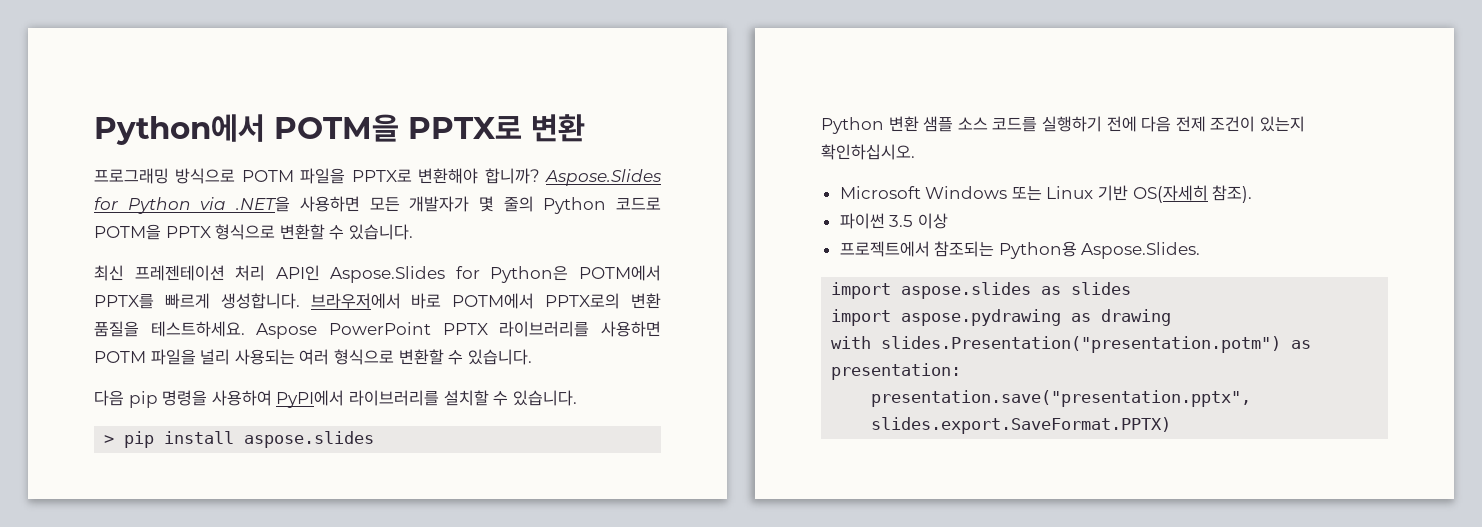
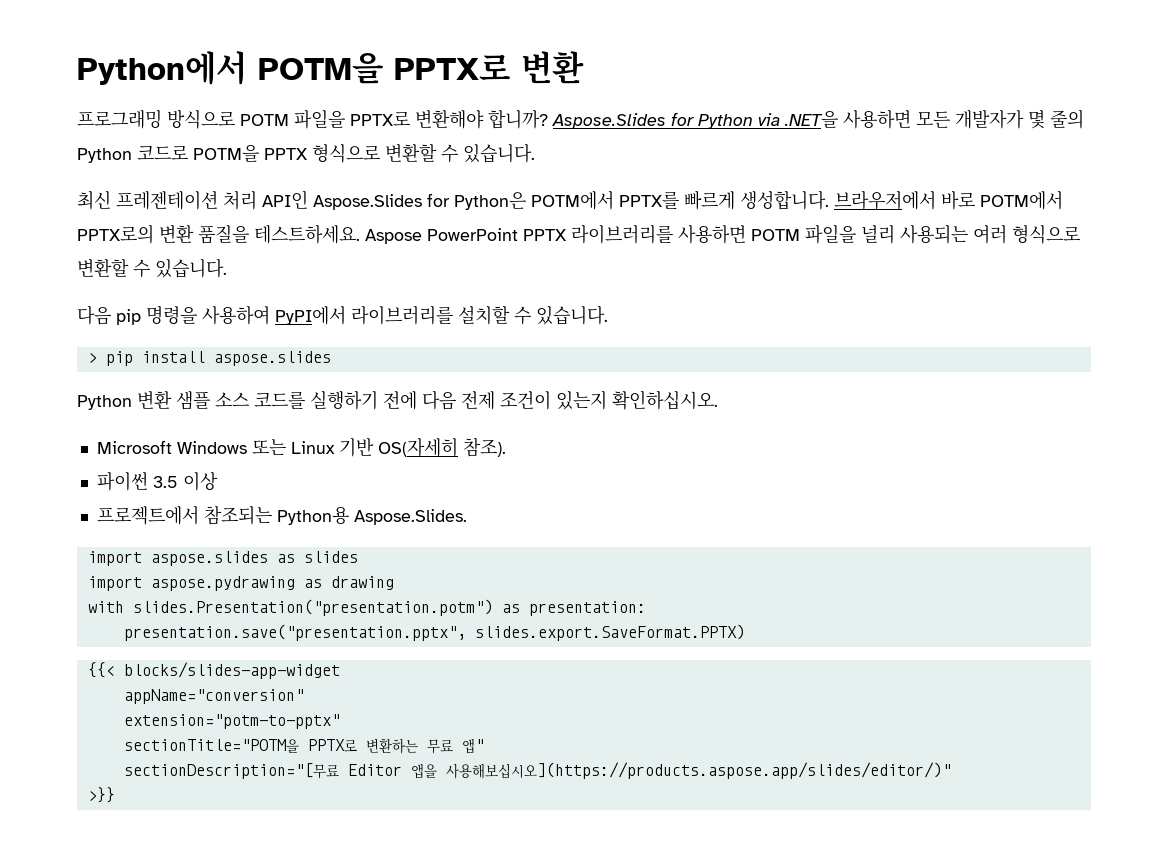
+ {{< blocks/slides-app-widget
+ appName="conversion"
+ extension="potm-to-pptx"
+ sectionTitle="POTM을 PPTX로 변환하는 무료 앱"
+ sectionDescription="[무료 Editor 앱을 사용해보십시오](https://products.aspose.app/slides/editor/)"
+ >}}

